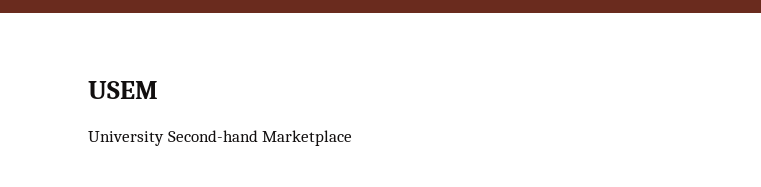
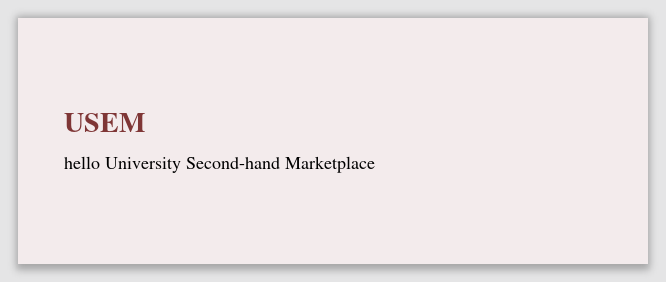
- University Second-hand Marketplace
+ hello University Second-hand Marketplace

